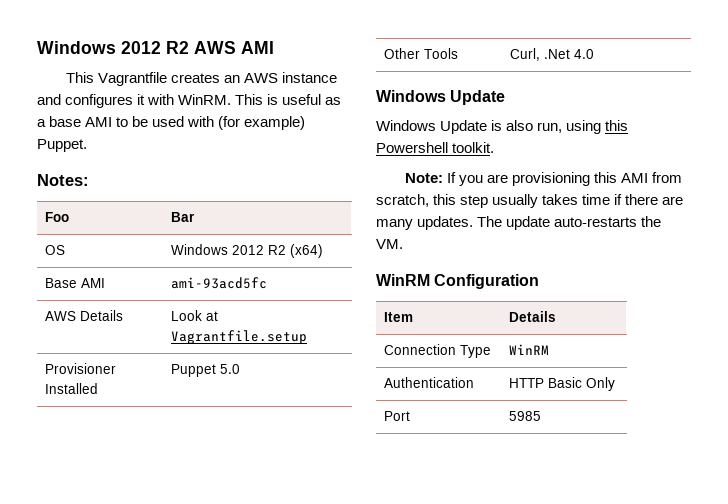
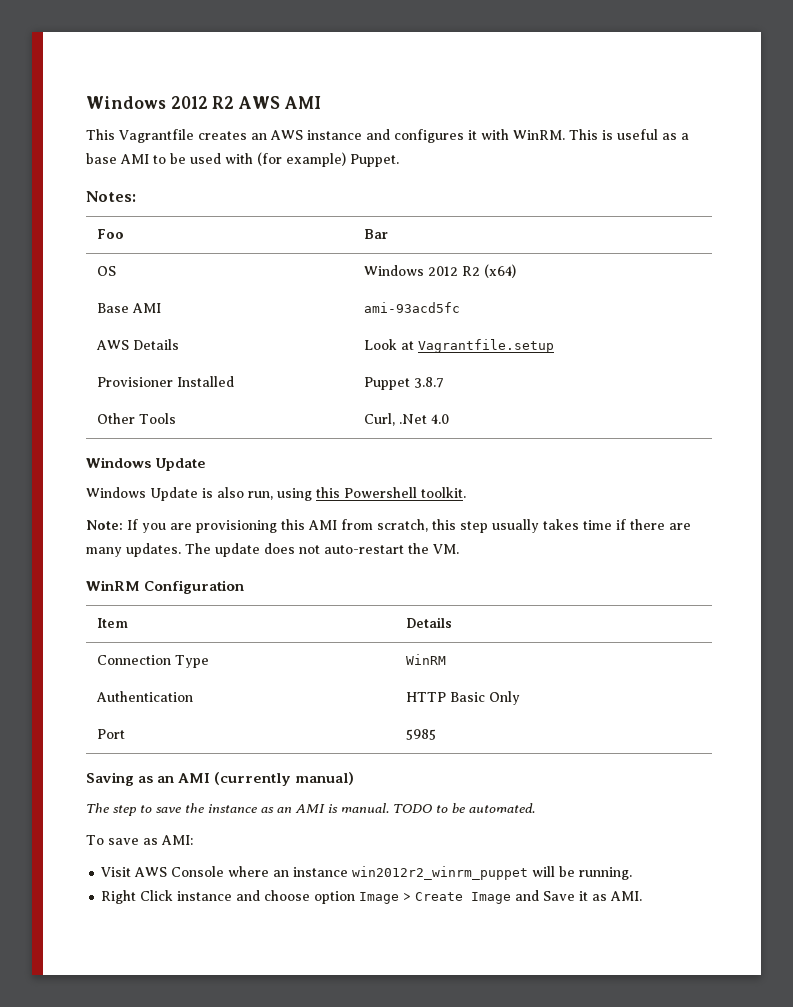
- Provisioner Installed | Puppet 5.0
+ Provisioner Installed | Puppet 3.8.7
- The update auto-restarts the VM.
+ The update does not auto-restart the VM.
+ Saving as an AMI (currently manual)
+ The step to save the instance as an AMI is manual. TODO to be automated.
+ To save as AMI:
+ Visit AWS Console where an instance win2012r2_winrm_puppet will be running.
+ Right Click instance and choose option Image > Create Image and Save it as AMI.

